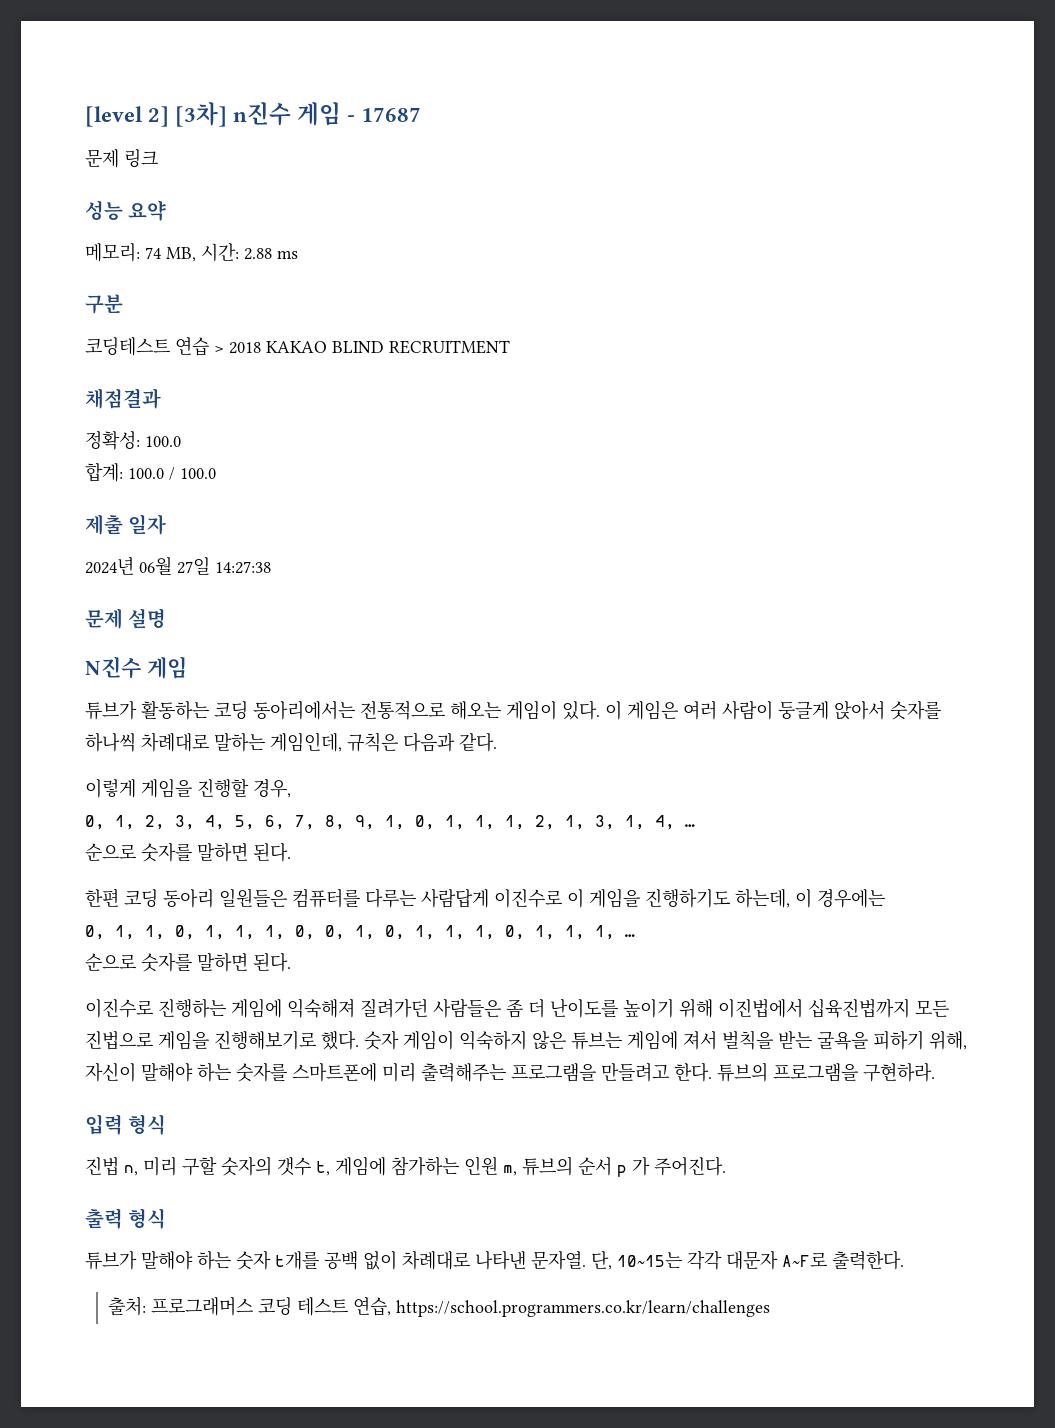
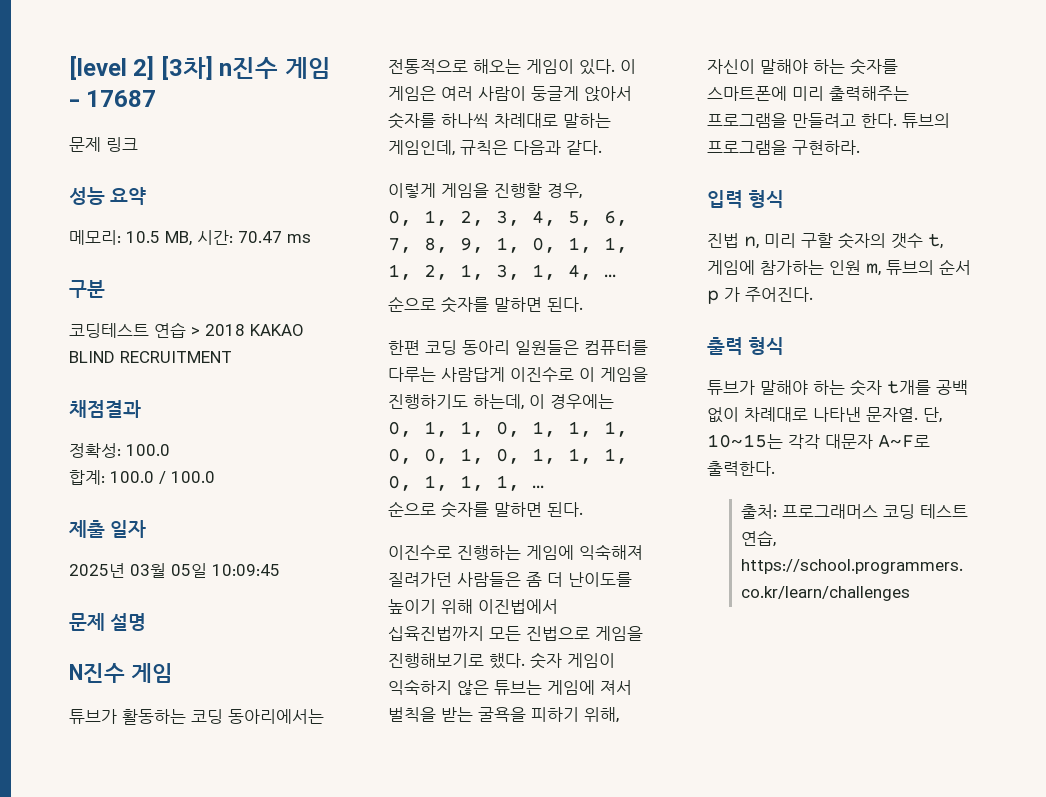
- 메모리: 74 MB, 시간: 2.88 ms
+ 메모리: 10.5 MB, 시간: 70.47 ms
- 2024년 06월 27일 14:27:38
+ 2025년 03월 05일 10:09:45

